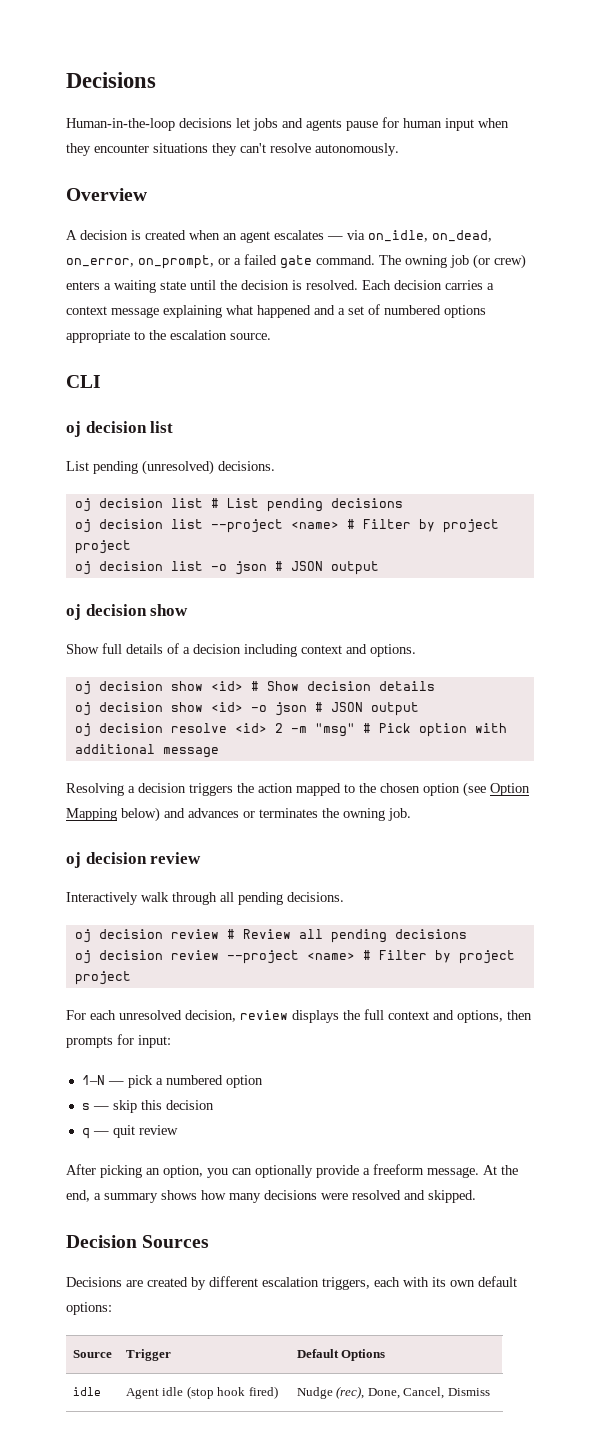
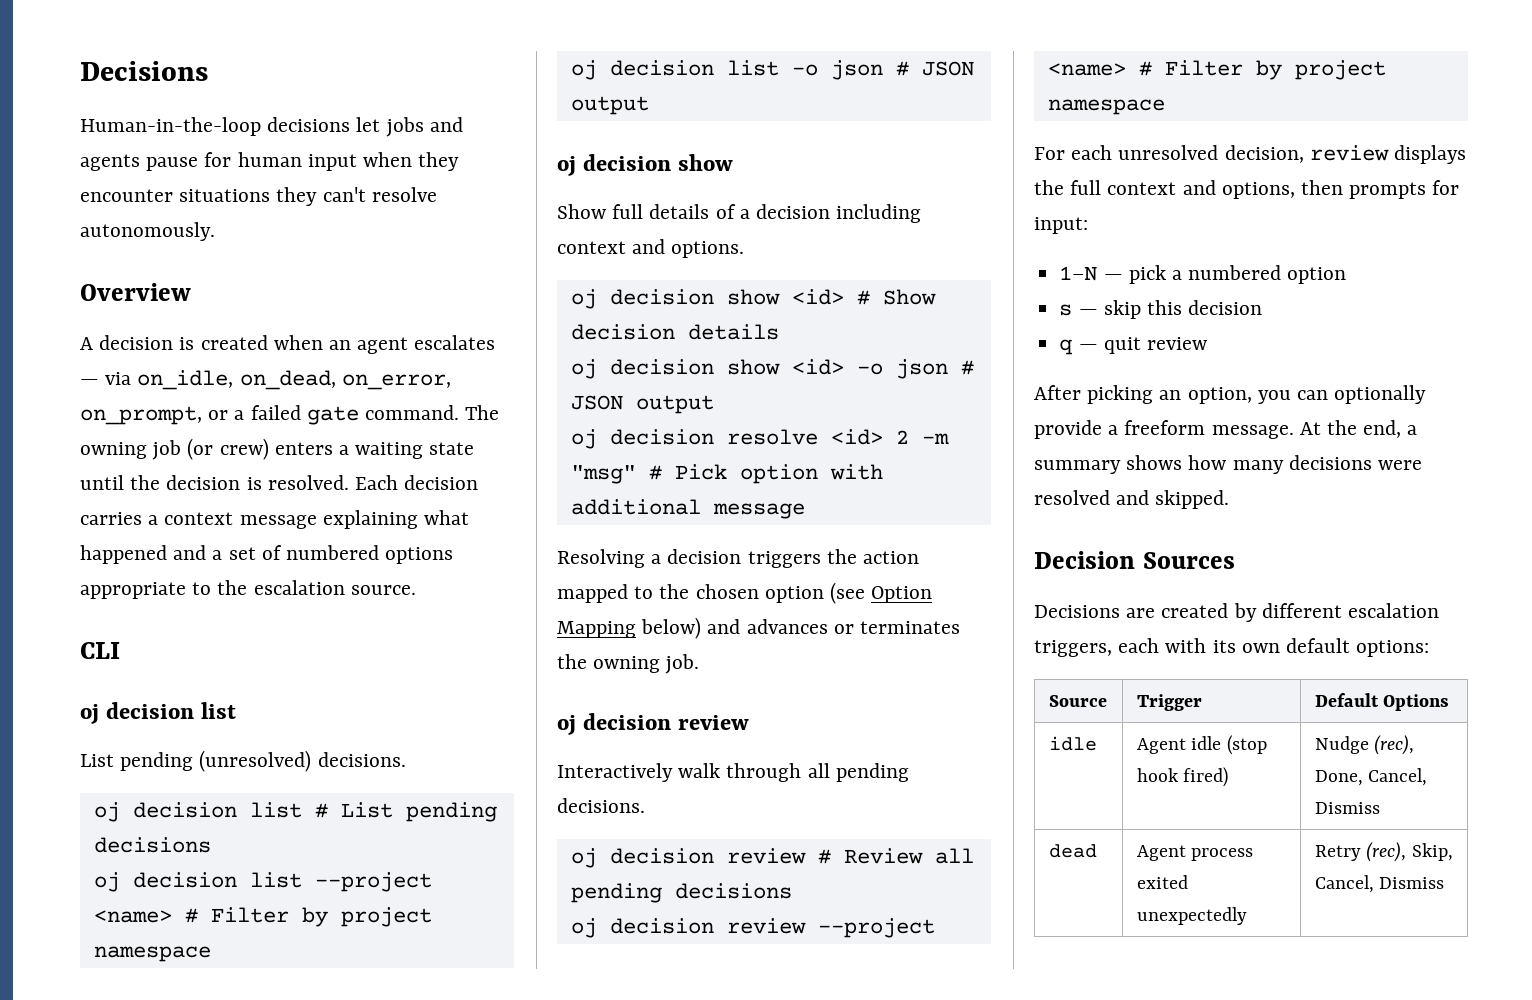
- oj decision list --project <name> # Filter by project project
+ oj decision list --project <name> # Filter by project namespace
- oj decision review --project <name> # Filter by project project
+ oj decision review --project <name> # Filter by project namespace
+ dead | Agent process exited unexpectedly | Retry (rec), Skip, Cancel, Dismiss

